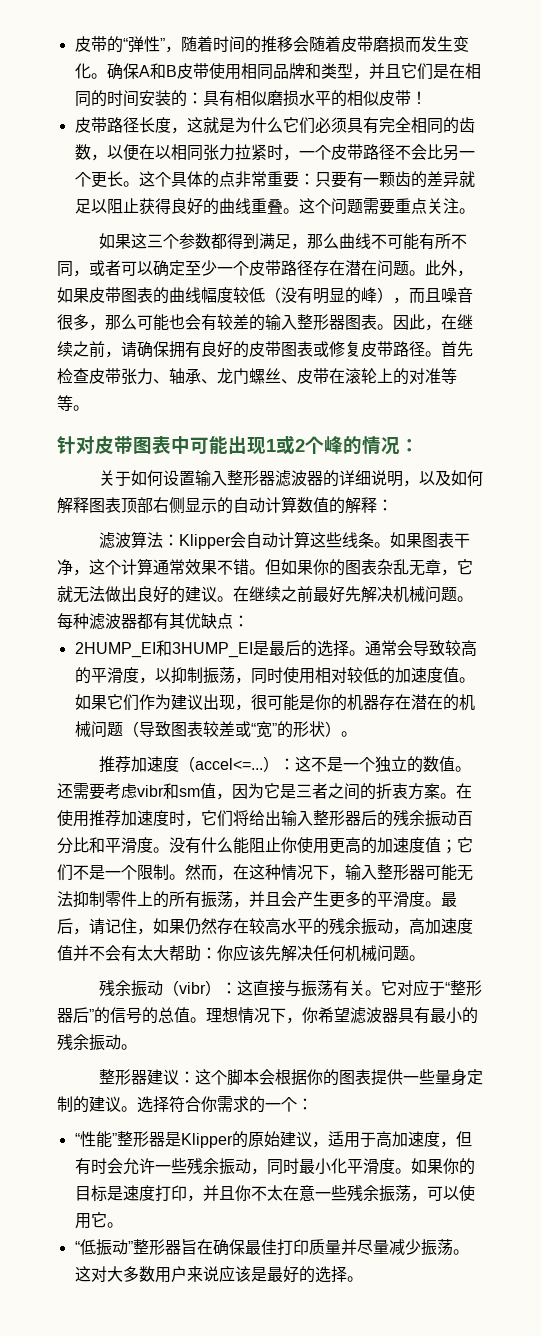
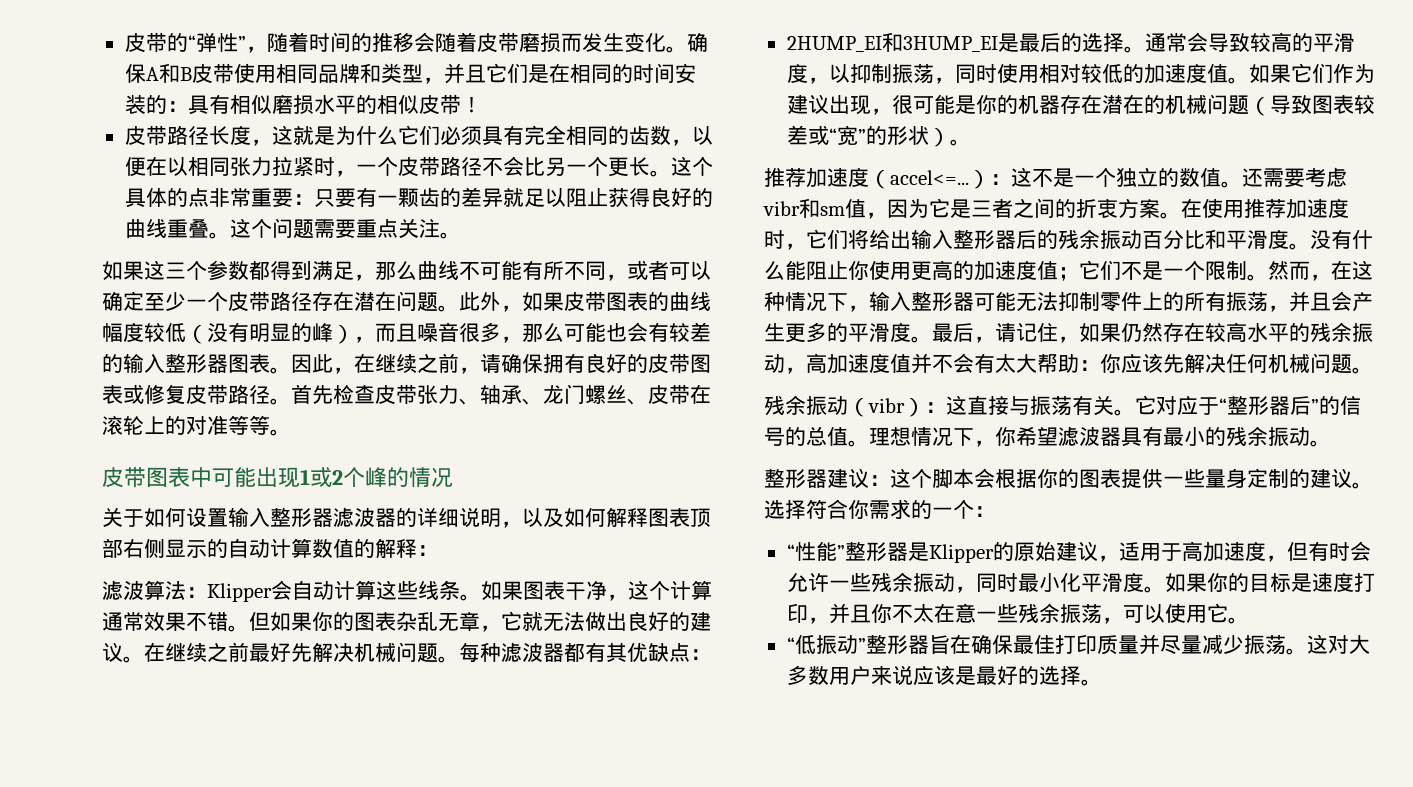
- 针对皮带图表中可能出现1或2个峰的情况：
+ 皮带图表中可能出现1或2个峰的情况

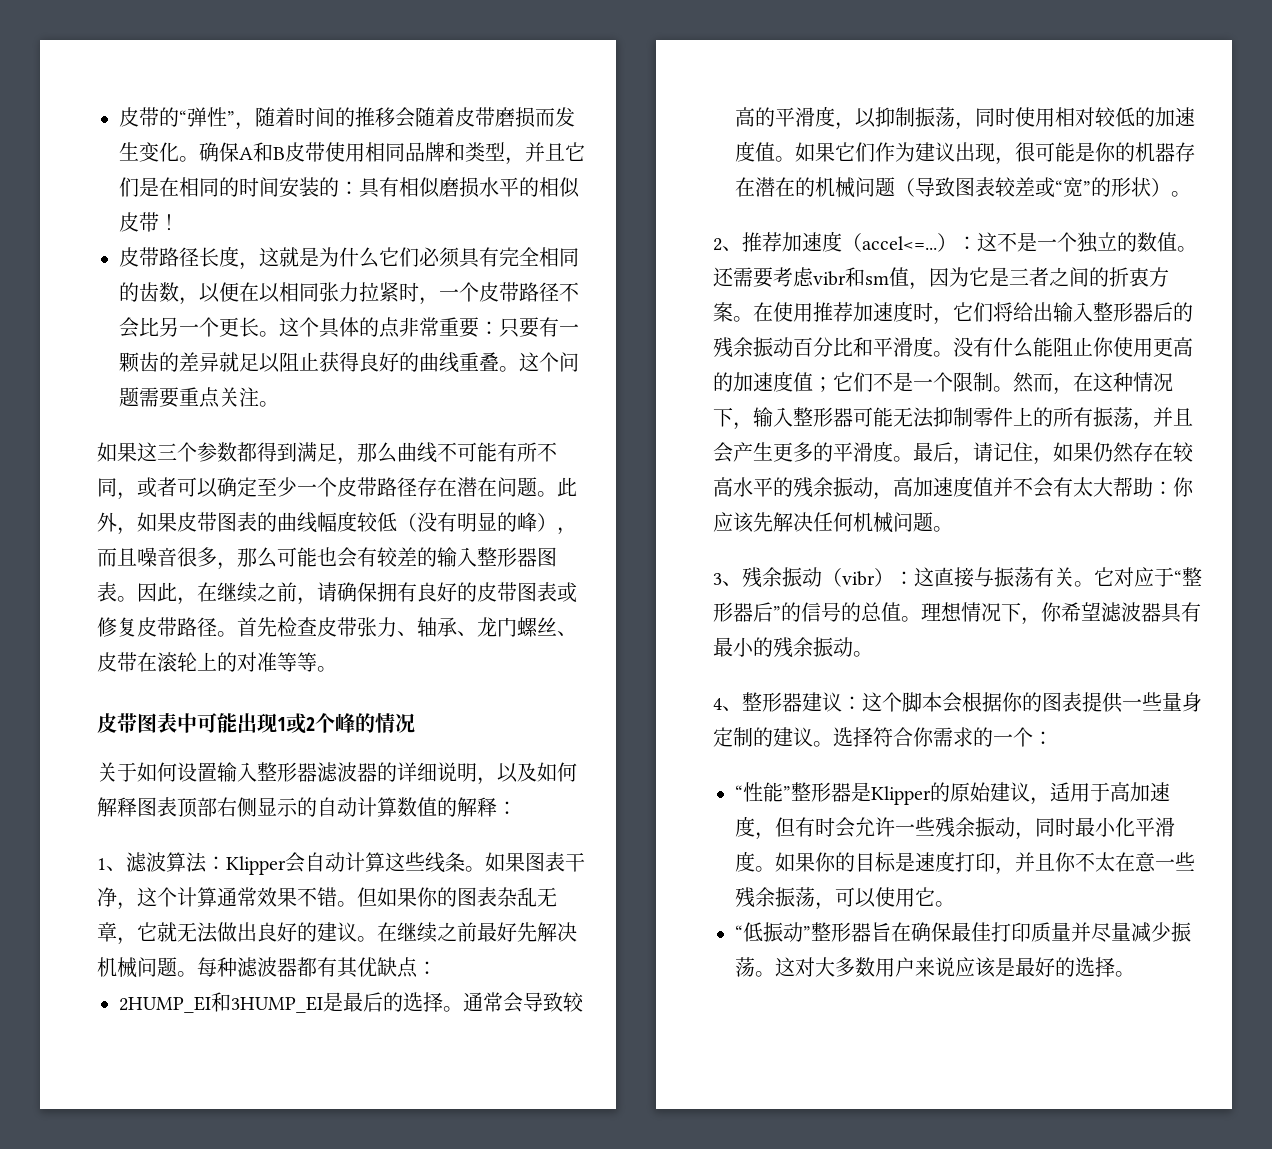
- 滤波算法：Klipper会自动计算这些线条。
+ 1、滤波算法：Klipper会自动计算这些线条。
- 推荐加速度（accel<=...）：这不是一个独立的数值。
+ 2、推荐加速度（accel<=...）：这不是一个独立的数值。
- 残余振动（vibr）：这直接与振荡有关。
+ 3、残余振动（vibr）：这直接与振荡有关。
- 整形器建议：这个脚本会根据你的图表提供一些量身定制的建议。
+ 4、整形器建议：这个脚本会根据你的图表提供一些量身定制的建议。

